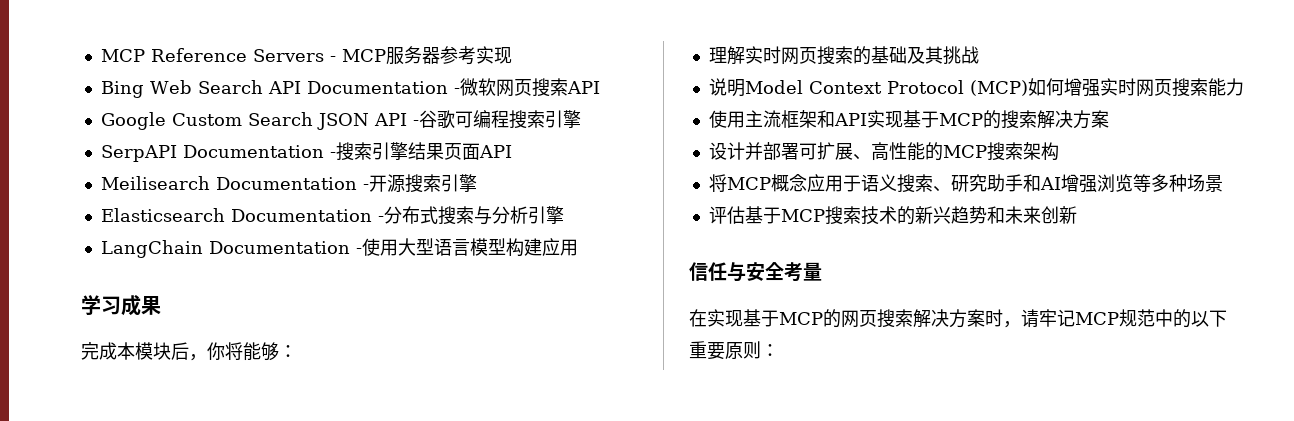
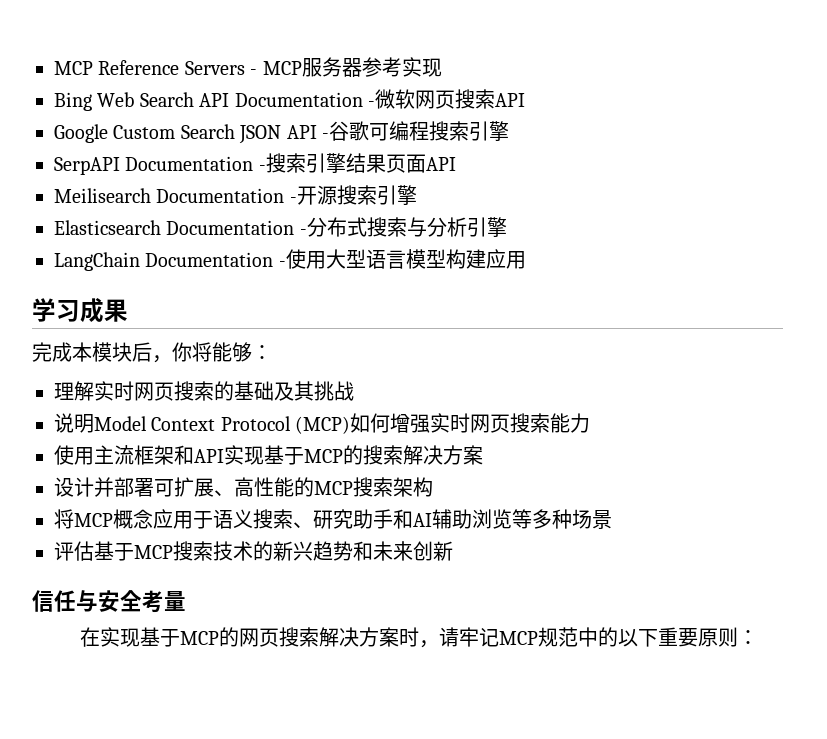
- 将MCP概念应用于语义搜索、研究助手和AI增强浏览等多种场景
+ 将MCP概念应用于语义搜索、研究助手和AI辅助浏览等多种场景

